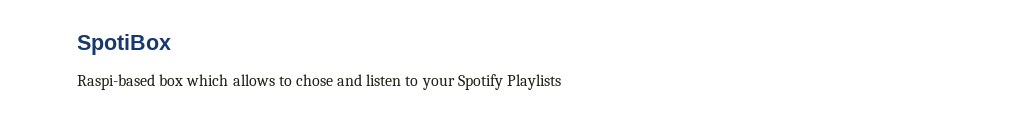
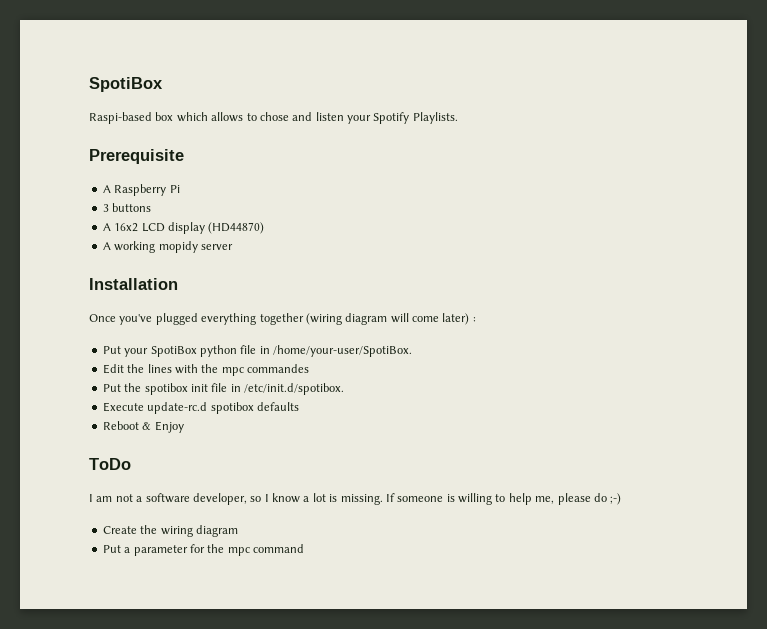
- Raspi-based box which allows to chose and listen to your Spotify Playlists
+ Raspi-based box which allows to chose and listen your Spotify Playlists.
+ Prerequisite
+ A Raspberry Pi
+ 3 buttons
+ A 16x2 LCD display (HD44870)
+ A working mopidy server
+ Installation
+ Once you've plugged everything together (wiring diagram will come later) :
+ Put your SpotiBox python file in /home/your-user/SpotiBox.
+ Edit the lines with the mpc commandes
+ Put the spotibox init file in /etc/init.d/spotibox.
+ Execute update-rc.d spotibox defaults
+ Reboot & Enjoy
+ ToDo
+ I am not a software developer, so I know a lot is missing. If someone is willing to help me, please do ;-)
+ Create the wiring diagram
+ Put a parameter for the mpc command

